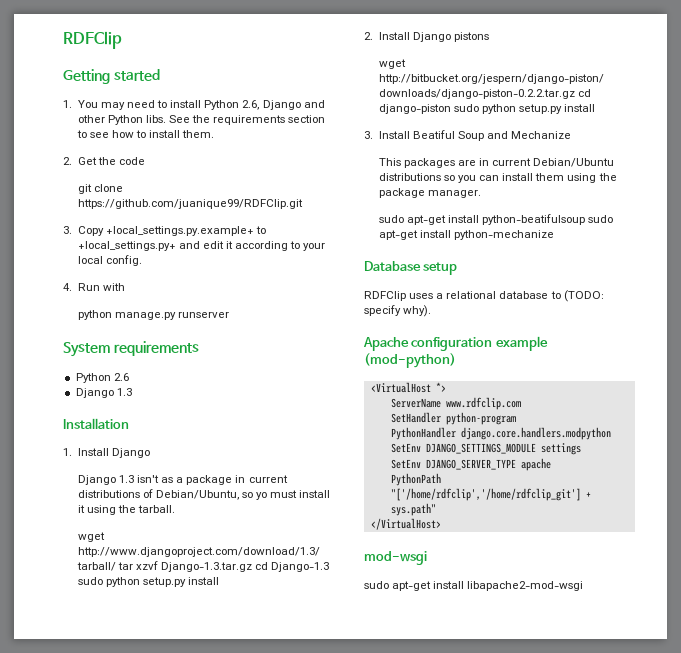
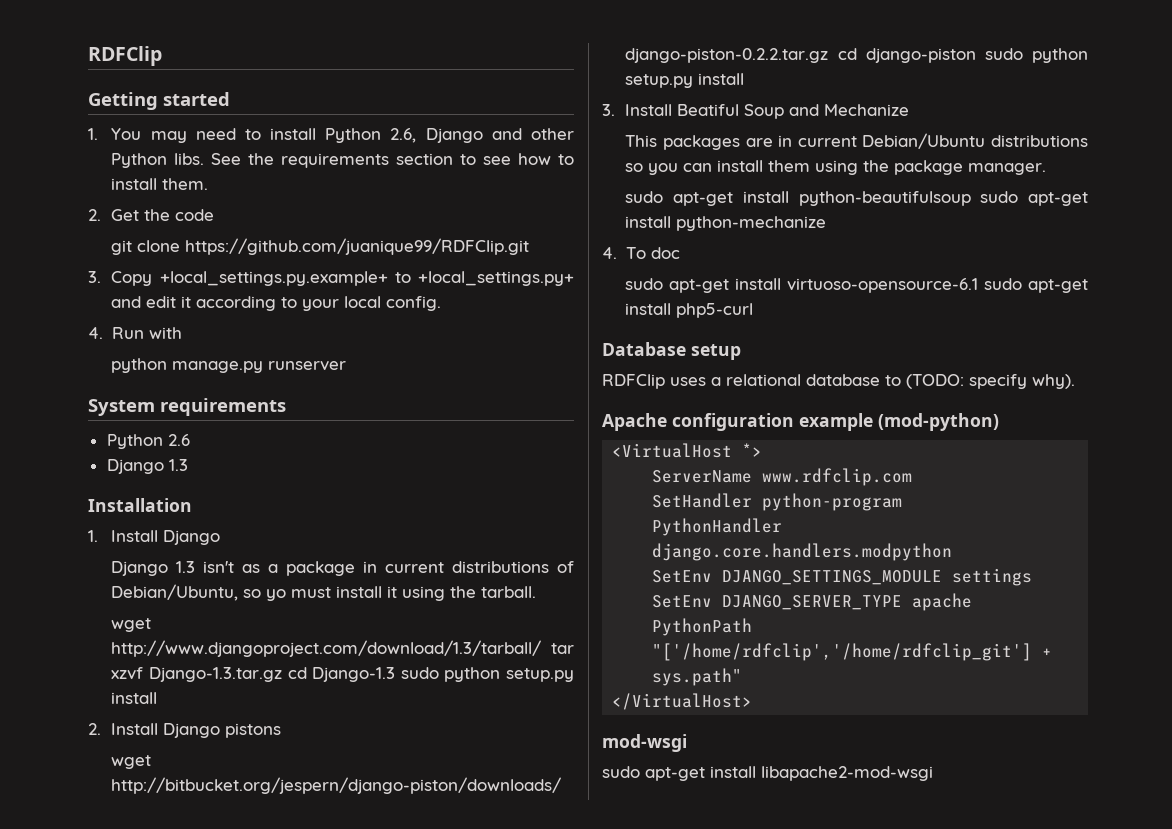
- sudo apt-get install python-beatifulsoup sudo apt-get install python-mechanize
+ sudo apt-get install python-beautifulsoup sudo apt-get install python-mechanize
+ 4. To doc
+ sudo apt-get install virtuoso-opensource-6.1 sudo apt-get install php5-curl

